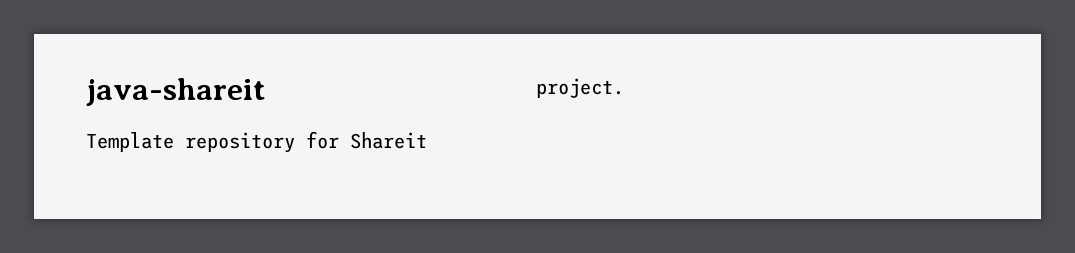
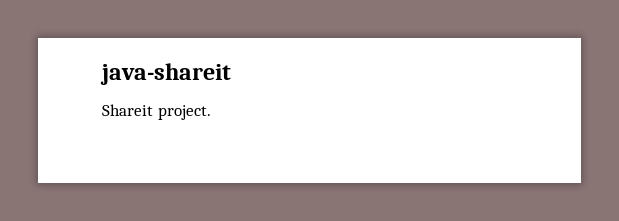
- Template repository for Shareit project.
+ Shareit project.

